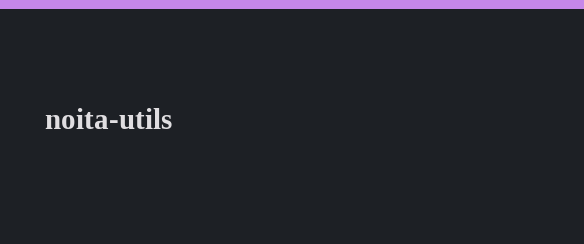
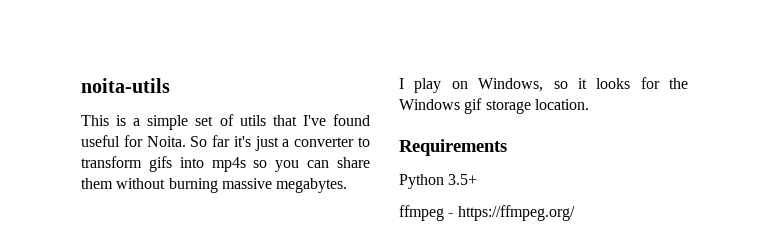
+ This is a simple set of utils that I've found useful for Noita. So far it's just a converter to transform gifs into mp4s so you can share them without burning massive megabytes.
+ I play on Windows, so it looks for the Windows gif storage location.
+ Requirements
+ Python 3.5+
+ ffmpeg - https://ffmpeg.org/

